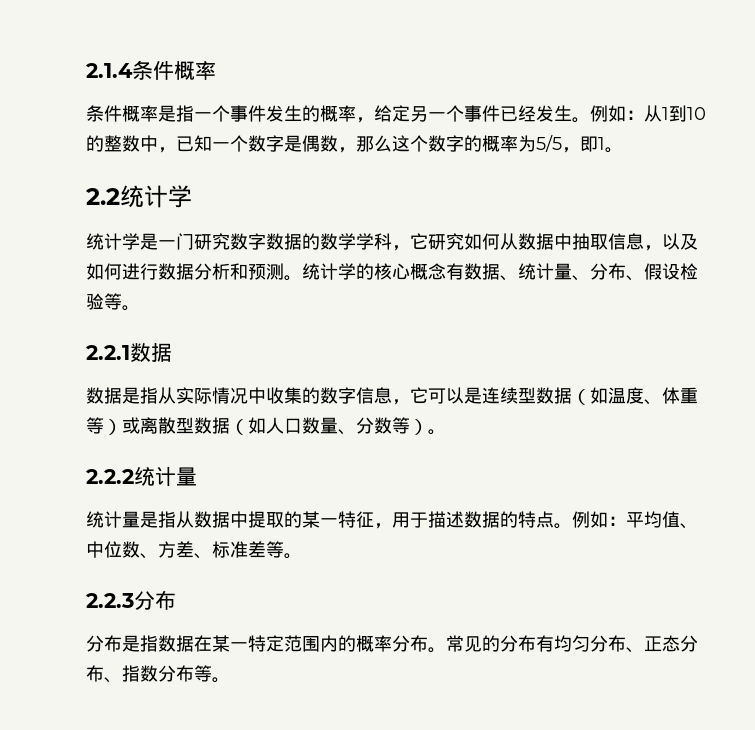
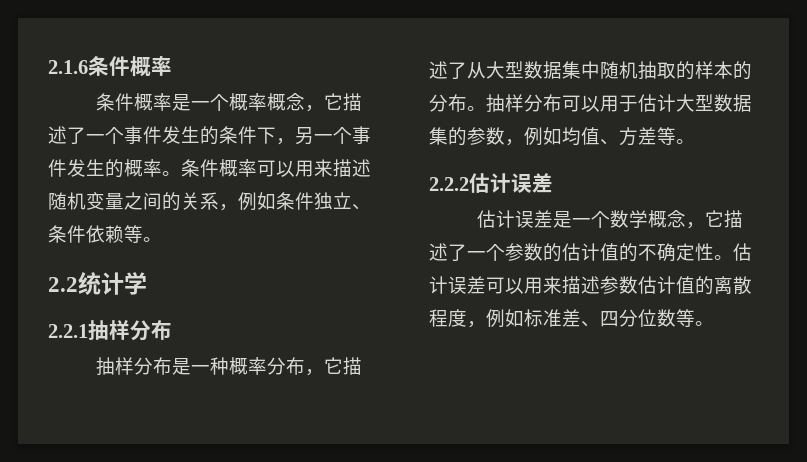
- 2.1.4条件概率
+ 2.1.6条件概率
- 条件概率是指一个事件发生的概率，给定另一个事件已经发生。例如：从1到10的整数中，已知一个数字是偶数，那么这个数字的概率为5/5，即1。
+ 条件概率是一个概率概念，它描述了一个事件发生的条件下，另一个事件发生的概率。条件概率可以用来描述随机变量之间的关系，例如条件独立、条件依赖等。
  2.2统计学
- 统计学是一门研究数字数据的数学学科，它研究如何从数据中抽取信息，以及如何进行数据分析和预测。统计学的核心概念有数据、统计量、分布、假设检验等。
- 2.2.1数据
- 数据是指从实际情况中收集的数字信息，它可以是连续型数据（如温度、体重等）或离散型数据（如人口数量、分数等）。
- 2.2.2统计量
- 统计量是指从数据中提取的某一特征，用于描述数据的特点。例如：平均值、中位数、方差、标准差等。
- 2.2.3分布
- 分布是指数据在某一特定范围内的概率分布。常见的分布有均匀分布、正态分布、指数分布等。
+ 2.2.1抽样分布
+ 抽样分布是一种概率分布，它描述了从大型数据集中随机抽取的样本的分布。抽样分布可以用于估计大型数据集的参数，例如均值、方差等。
+ 2.2.2估计误差
+ 估计误差是一个数学概念，它描述了一个参数的估计值的不确定性。估计误差可以用来描述参数估计值的离散程度，例如标准差、四分位数等。

